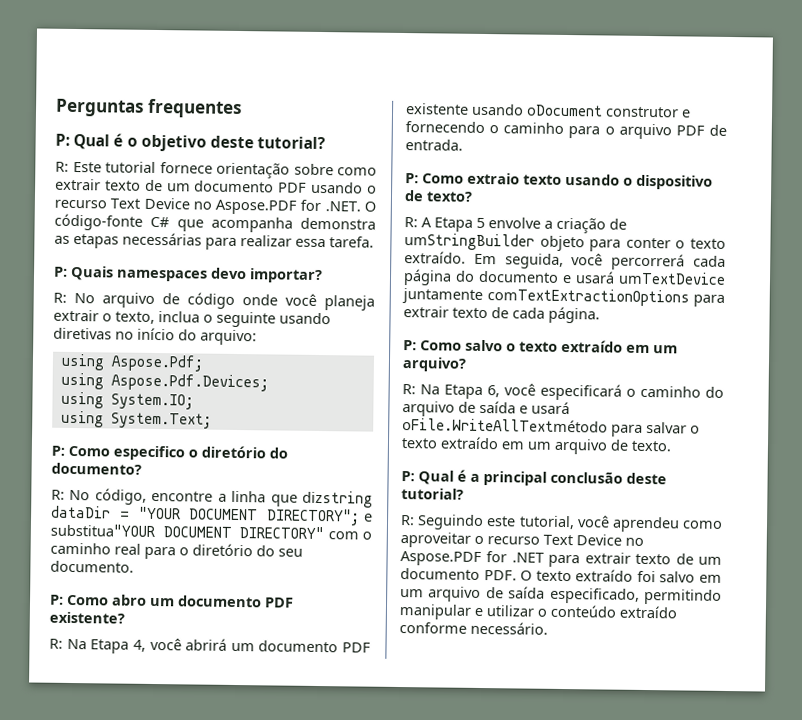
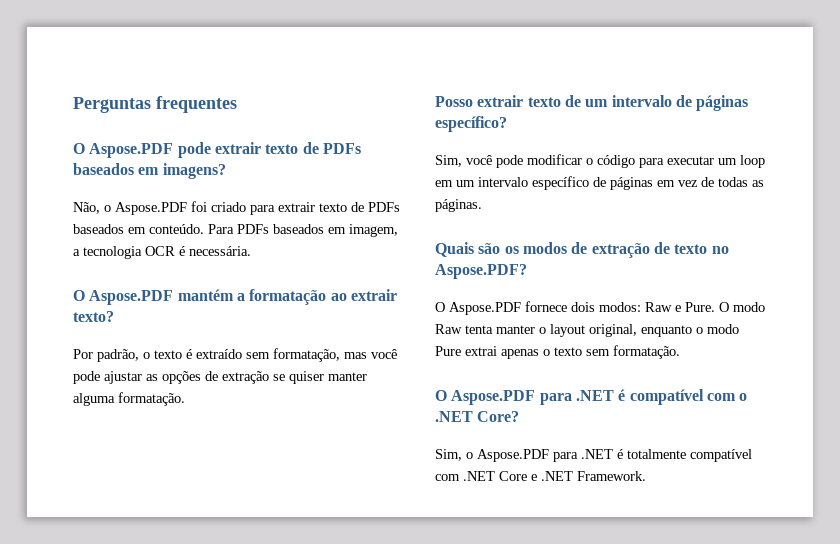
- P: Qual é o objetivo deste tutorial?
- R: Este tutorial fornece orientação sobre como extrair texto de um documento PDF usando o recurso Text Device no Aspose.PDF for .NET. O código-fonte C# que acompanha demonstra as etapas necessárias para realizar essa tarefa.
- P: Quais namespaces devo importar?
- R: No arquivo de código onde você planeja extrair o texto, inclua o seguinte usando diretivas no início do arquivo:
- using Aspose.Pdf;
- using Aspose.Pdf.Devices;
- using System.IO;
- using System.Text;
- P: Como especifico o diretório do documento?
- R: No código, encontre a linha que dizstring dataDir = "YOUR DOCUMENT DIRECTORY"; e substitua"YOUR DOCUMENT DIRECTORY" com o caminho real para o diretório do seu documento.
- P: Como abro um documento PDF existente?
- R: Na Etapa 4, você abrirá um documento PDF existente usando oDocument construtor e fornecendo o caminho para o arquivo PDF de entrada.
- P: Como extraio texto usando o dispositivo de texto?
- R: A Etapa 5 envolve a criação de umStringBuilder objeto para conter o texto extraído. Em seguida, você percorrerá cada página do documento e usará umTextDevice juntamente comTextExtractionOptions para extrair texto de cada página.
- P: Como salvo o texto extraído em um arquivo?
- R: Na Etapa 6, você especificará o caminho do arquivo de saída e usará oFile.WriteAllTextmétodo para salvar o texto extraído em um arquivo de texto.
- P: Qual é a principal conclusão deste tutorial?
- R: Seguindo este tutorial, você aprendeu como aproveitar o recurso Text Device no Aspose.PDF for .NET para extrair texto de um documento PDF. O texto extraído foi salvo em um arquivo de saída especificado, permitindo manipular e utilizar o conteúdo extraído conforme necessário.
+ O Aspose.PDF pode extrair texto de PDFs baseados em imagens?
+ Não, o Aspose.PDF foi criado para extrair texto de PDFs baseados em conteúdo. Para PDFs baseados em imagem, a tecnologia OCR é necessária.
+ O Aspose.PDF mantém a formatação ao extrair texto?
+ Por padrão, o texto é extraído sem formatação, mas você pode ajustar as opções de extração se quiser manter alguma formatação.
+ Posso extrair texto de um intervalo de páginas específico?
+ Sim, você pode modificar o código para executar um loop em um intervalo específico de páginas em vez de todas as páginas.
+ Quais são os modos de extração de texto no Aspose.PDF?
+ O Aspose.PDF fornece dois modos: Raw e Pure. O modo Raw tenta manter o layout original, enquanto o modo Pure extrai apenas o texto sem formatação.
+ O Aspose.PDF para .NET é compatível com o .NET Core?
+ Sim, o Aspose.PDF para .NET é totalmente compatível com .NET Core e .NET Framework.

